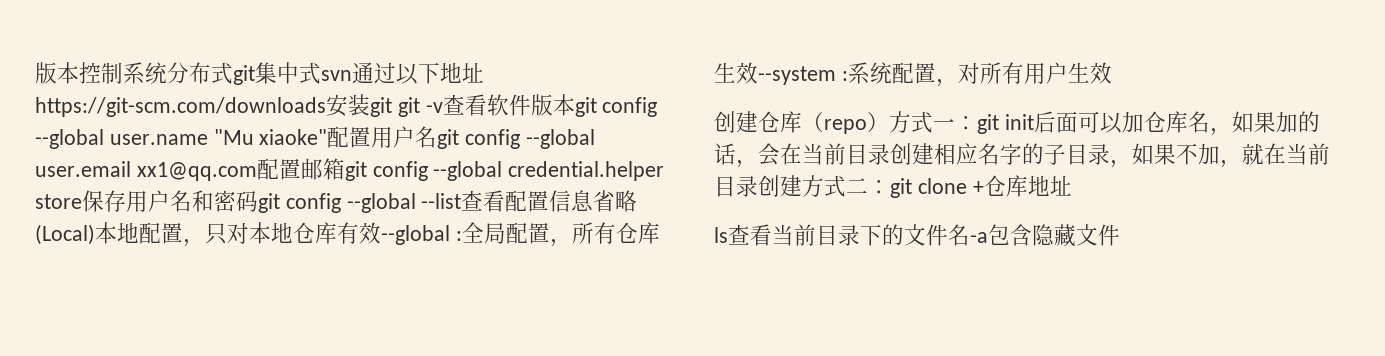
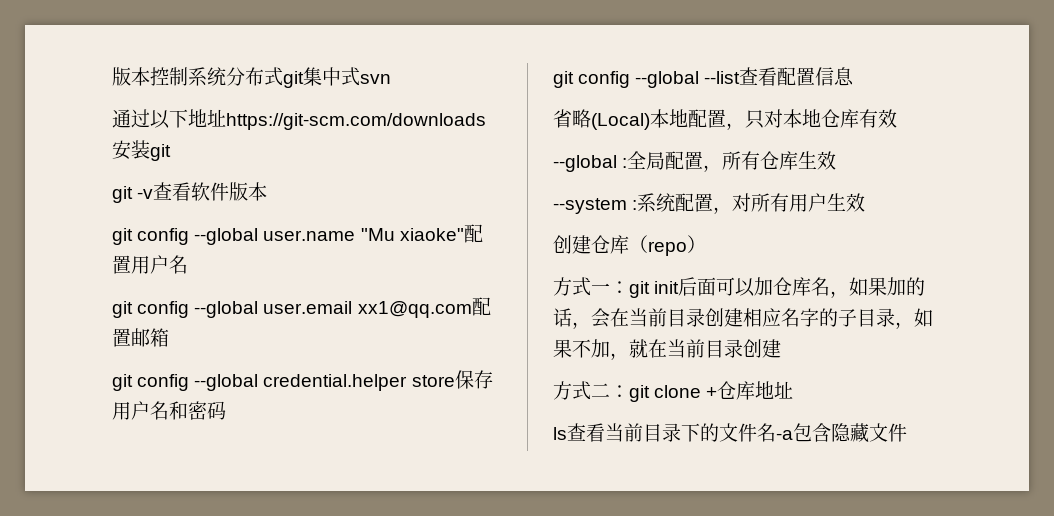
- 版本控制系统分布式git集中式svn通过以下地址https://git-scm.com/downloads安装git git -v查看软件版本git config --global user.name "Mu xiaoke"配置用户名git config --global user.email xx1@qq.com配置邮箱git config --global credential.helper store保存用户名和密码git config --global --list查看配置信息省略(Local)本地配置，只对本地仓库有效--global :
+ 版本控制系统分布式git集中式svn
+ 通过以下地址https://git-scm.com/downloads安装git
+ git -v查看软件版本
+ git config --global user.name "Mu xiaoke"配置用户名
+ git config --global user.email xx1@qq.com配置邮箱
+ git config --global credential.helper store保存用户名和密码
+ git config --global --list查看配置信息
+ 省略(Local)本地配置，只对本地仓库有效
+ --global :
- 全局配置，所有仓库生效--system :
+ 全局配置，所有仓库生效
+ --system :
- 创建仓库（repo）方式一：git init后面可以加仓库名，如果加的话，会在当前目录创建相应名字的子目录，如果不加，就在当前目录创建方式二：git clone +仓库地址
+ 创建仓库（repo）
+ 方式一：git init后面可以加仓库名，如果加的话，会在当前目录创建相应名字的子目录，如果不加，就在当前目录创建
+ 方式二：git clone +仓库地址

